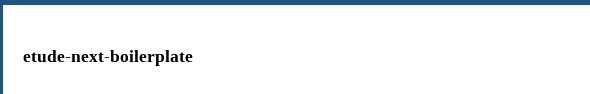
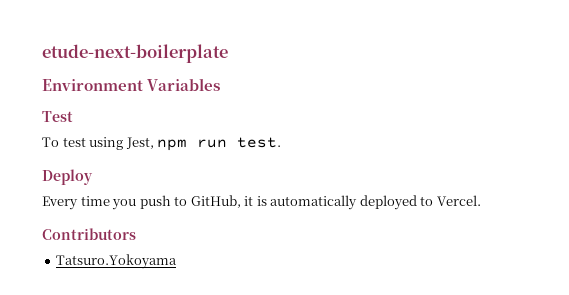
+ Environment Variables
+ Test
+ To test using Jest, npm run test.
+ Deploy
+ Every time you push to GitHub, it is automatically deployed to Vercel.
+ Contributors
+ Tatsuro.Yokoyama

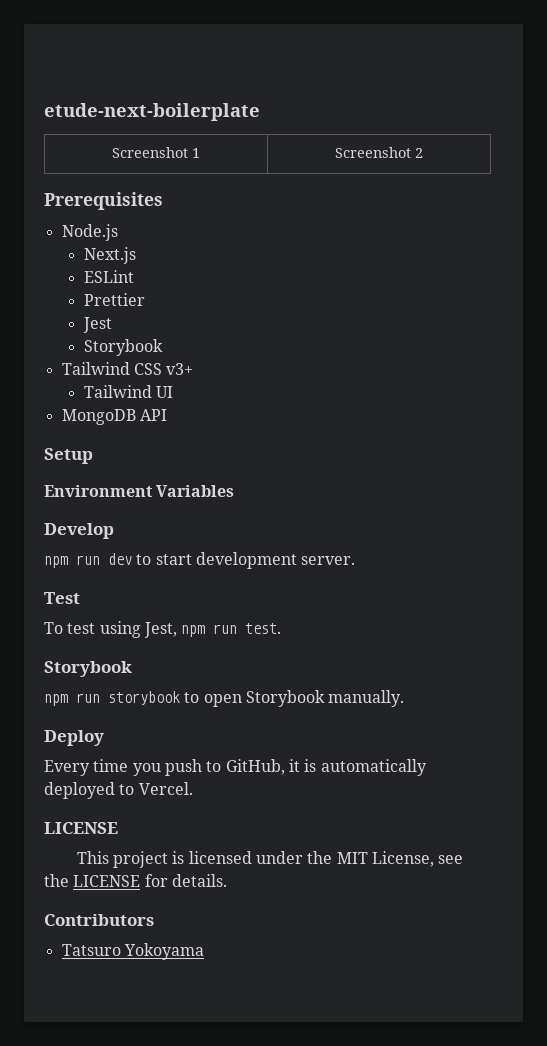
+ Screenshot 1 | Screenshot 2
+ Prerequisites
+ Node.js
+ Next.js
+ ESLint
+ Prettier
+ Jest
+ Storybook
+ Tailwind CSS v3+
+ Tailwind UI
+ MongoDB API
+ Setup
  Environment Variables
+ Develop
+ npm run dev to start development server.
  To test using Jest, npm run test.
+ Storybook
+ npm run storybook to open Storybook manually.
  Every time you push to GitHub, it is automatically deployed to Vercel.
+ LICENSE
+ This project is licensed under the MIT License, see the LICENSE for details.
- Tatsuro.Yokoyama
+ Tatsuro Yokoyama

